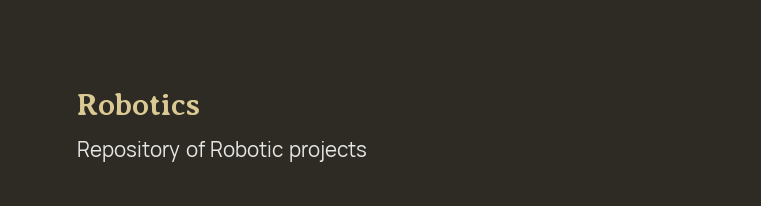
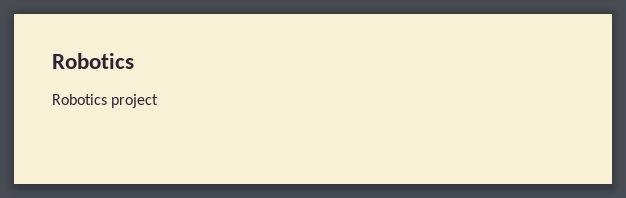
- Repository of Robotic projects
+ Robotics project

